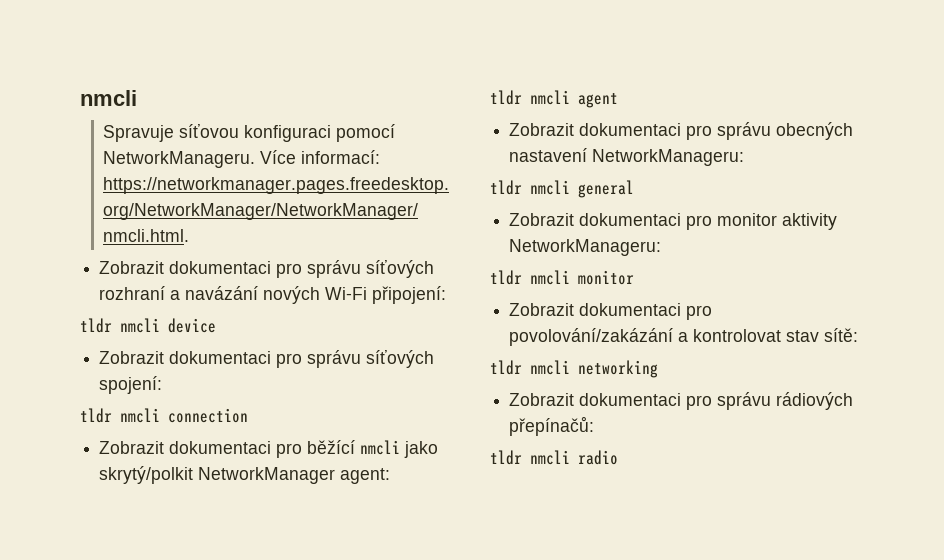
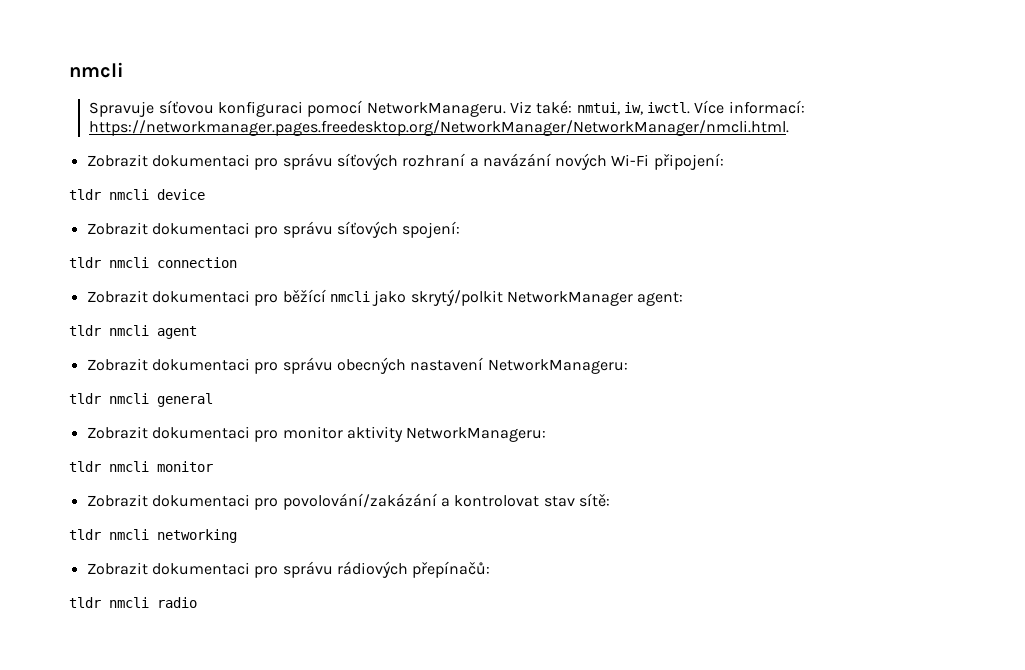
+ Viz také: nmtui, iw, iwctl.

